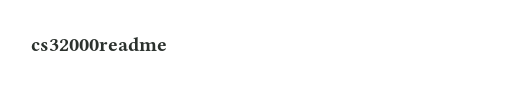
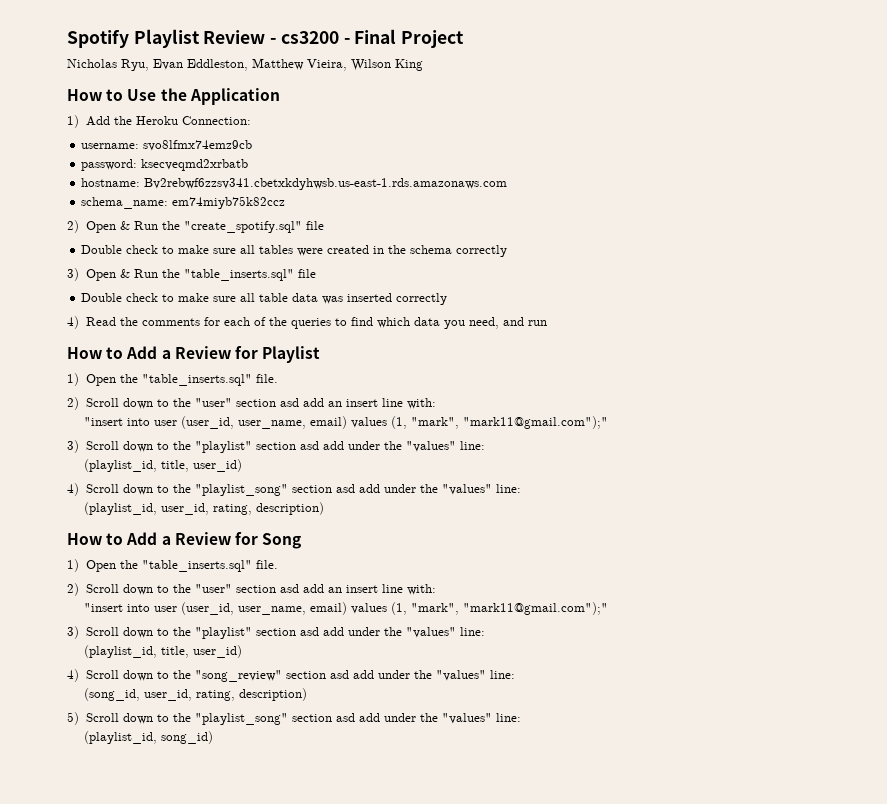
- cs32000readme
+ Spotify Playlist Review - cs3200 - Final Project
+ Nicholas Ryu, Evan Eddleston, Matthew Vieira, Wilson King
+ How to Use the Application
+ 1) Add the Heroku Connection:
+ username: svo8lfmx74emz9cb
+ password: ksecveqmd2xrbatb
+ hostname: Bv2rebwf6zzsv341.cbetxkdyhwsb.us-east-1.rds.amazonaws.com
+ schema_name: em74miyb75k82ccz
+ 2) Open & Run the "create_spotify.sql" file
+ Double check to make sure all tables were created in the schema correctly
+ 3) Open & Run the "table_inserts.sql" file
+ Double check to make sure all table data was inserted correctly
+ 4) Read the comments for each of the queries to find which data you need, and run
+ How to Add a Review for Playlist
+ 1) Open the "table_inserts.sql" file.
+ 2) Scroll down to the "user" section asd add an insert line with:
+ "insert into user (user_id, user_name, email) values (1, "mark", "mark11@gmail.com");"
+ 3) Scroll down to the "playlist" section asd add under the "values" line:
+ (playlist_id, title, user_id)
+ 4) Scroll down to the "playlist_song" section asd add under the "values" line:
+ (playlist_id, user_id, rating, description)
+ How to Add a Review for Song
+ 1) Open the "table_inserts.sql" file.
+ 2) Scroll down to the "user" section asd add an insert line with:
+ "insert into user (user_id, user_name, email) values (1, "mark", "mark11@gmail.com");"
+ 3) Scroll down to the "playlist" section asd add under the "values" line:
+ (playlist_id, title, user_id)
+ 4) Scroll down to the "song_review" section asd add under the "values" line:
+ (song_id, user_id, rating, description)
+ 5) Scroll down to the "playlist_song" section asd add under the "values" line:
+ (playlist_id, song_id)

